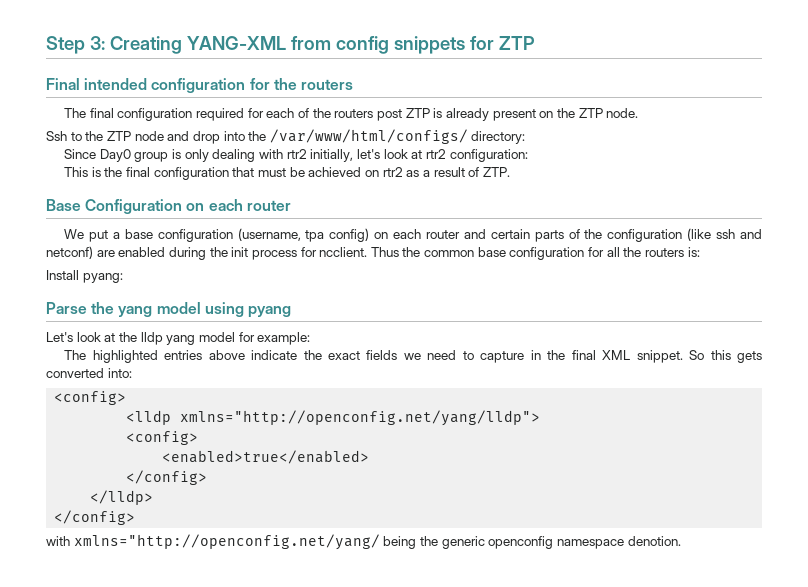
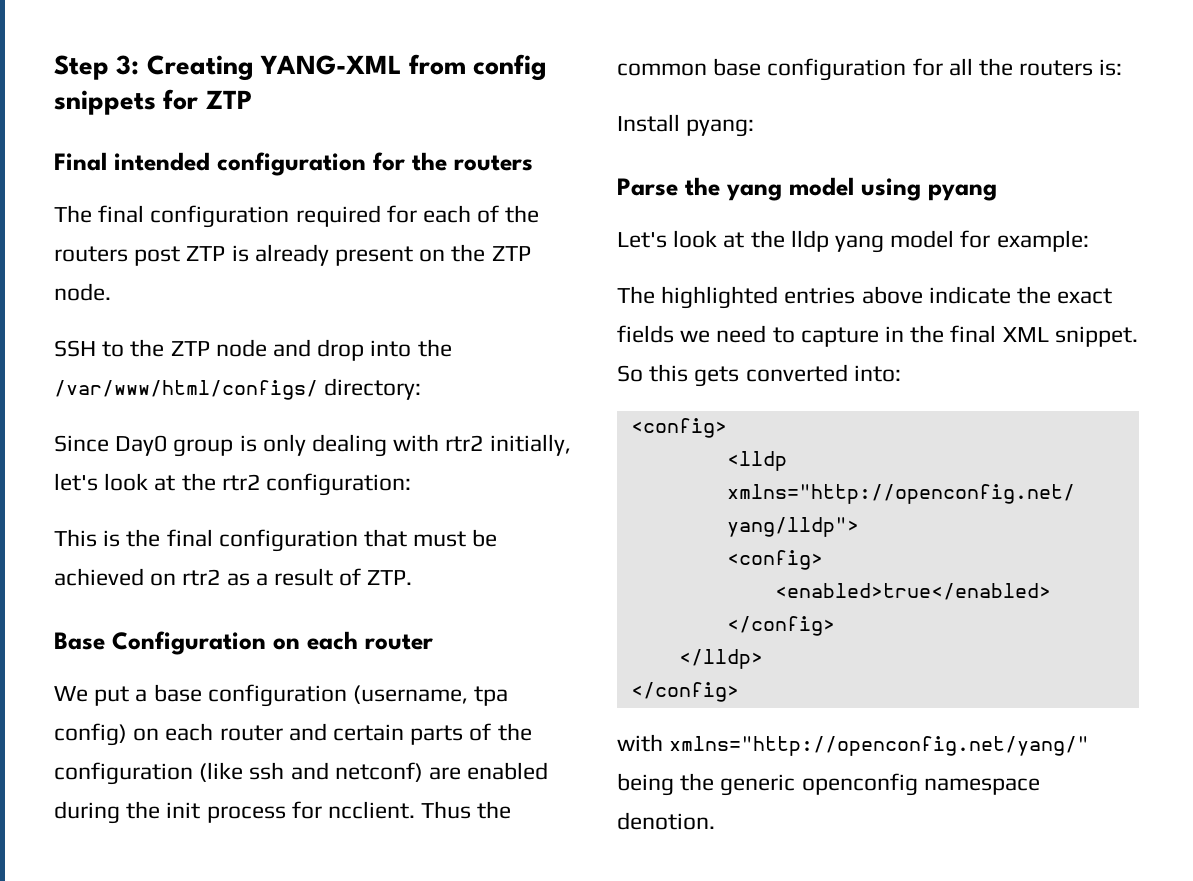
- Ssh to the ZTP node and drop into the /var/www/html/configs/ directory:
+ SSH to the ZTP node and drop into the /var/www/html/configs/ directory:
- Since Day0 group is only dealing with rtr2 initially, let's look at rtr2 configuration:
+ Since Day0 group is only dealing with rtr2 initially, let's look at the rtr2 configuration:
- with xmlns="http://openconfig.net/yang/ being the generic openconfig namespace denotion.
+ with xmlns="http://openconfig.net/yang/" being the generic openconfig namespace denotion.

